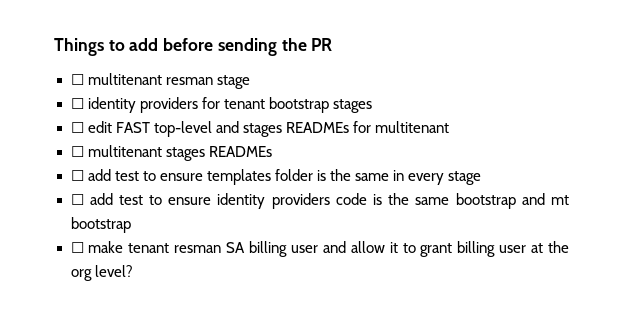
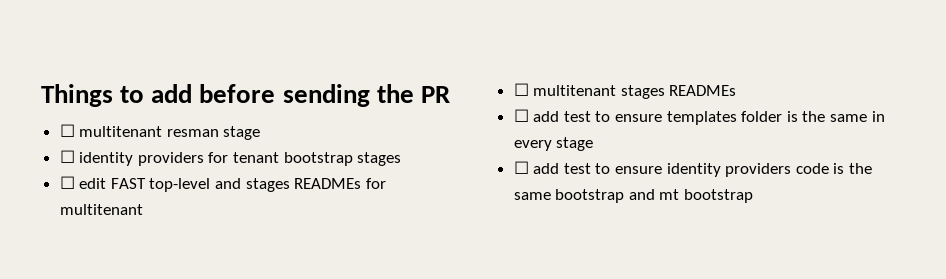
- ☐ make tenant resman SA billing user and allow it to grant billing user at the org level?

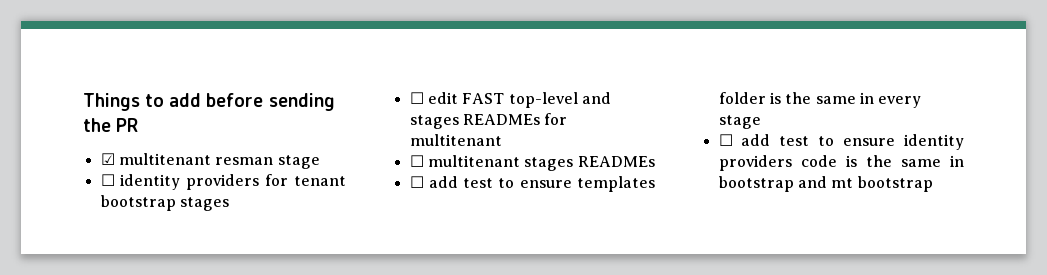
- ☐ multitenant resman stage
+ ☑ multitenant resman stage
- ☐ add test to ensure identity providers code is the same bootstrap and mt bootstrap
+ ☐ add test to ensure identity providers code is the same in bootstrap and mt bootstrap

